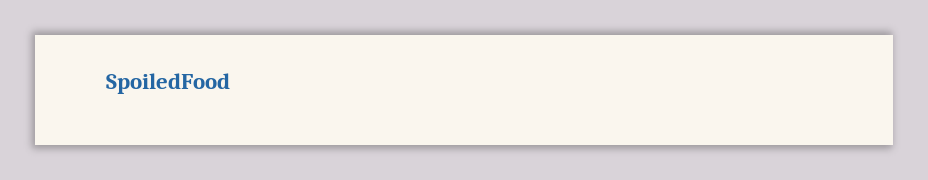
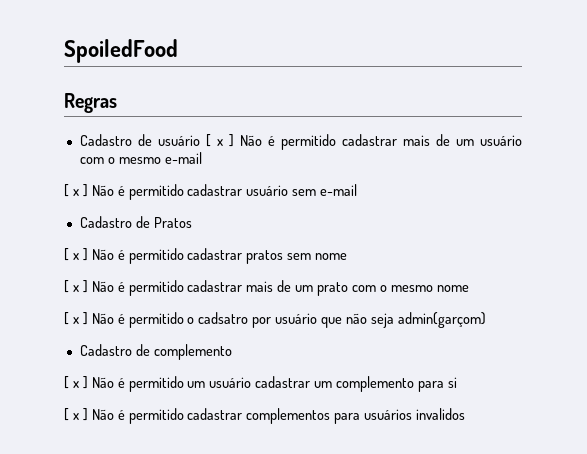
+ Regras
+ Cadastro de usuário [ x ] Não é permitido cadastrar mais de um usuário com o mesmo e-mail
+ [ x ] Não é permitido cadastrar usuário sem e-mail
+ Cadastro de Pratos
+ [ x ] Não é permitido cadastrar pratos sem nome
+ [ x ] Não é permitido cadastrar mais de um prato com o mesmo nome
+ [ x ] Não é permitido o cadsatro por usuário que não seja admin(garçom)
+ Cadastro de complemento
+ [ x ] Não é permitido um usuário cadastrar um complemento para si
+ [ x ] Não é permitido cadastrar complementos para usuários invalidos

